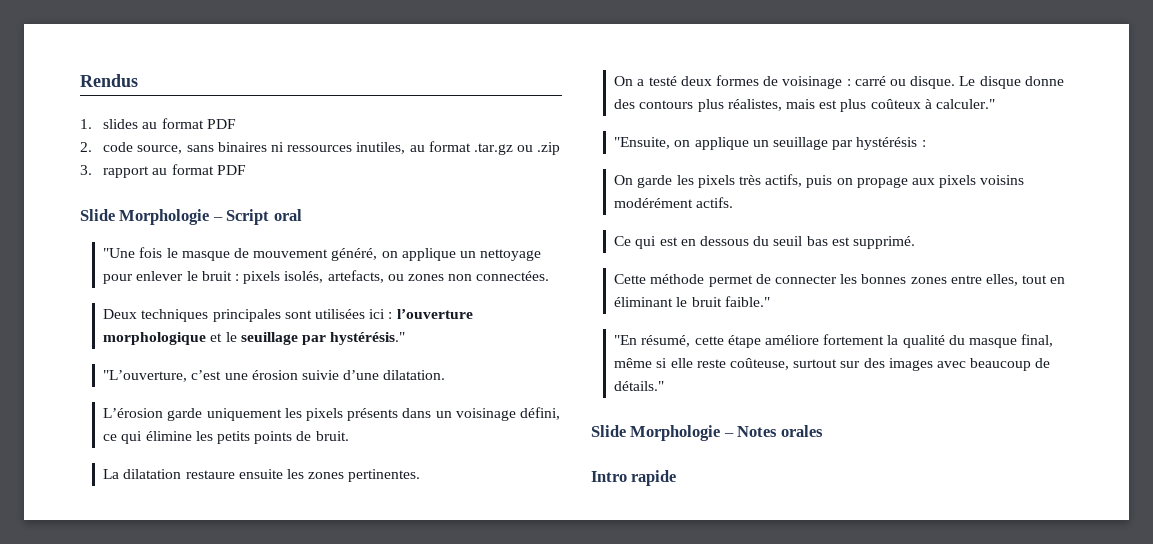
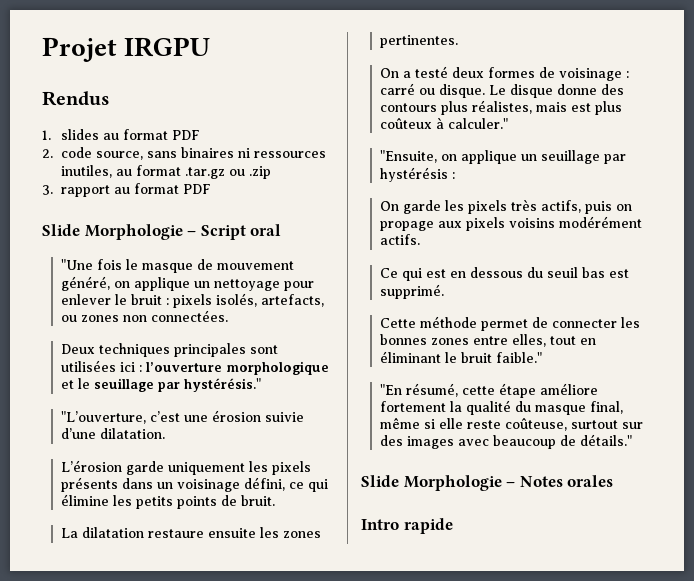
+ Projet IRGPU

